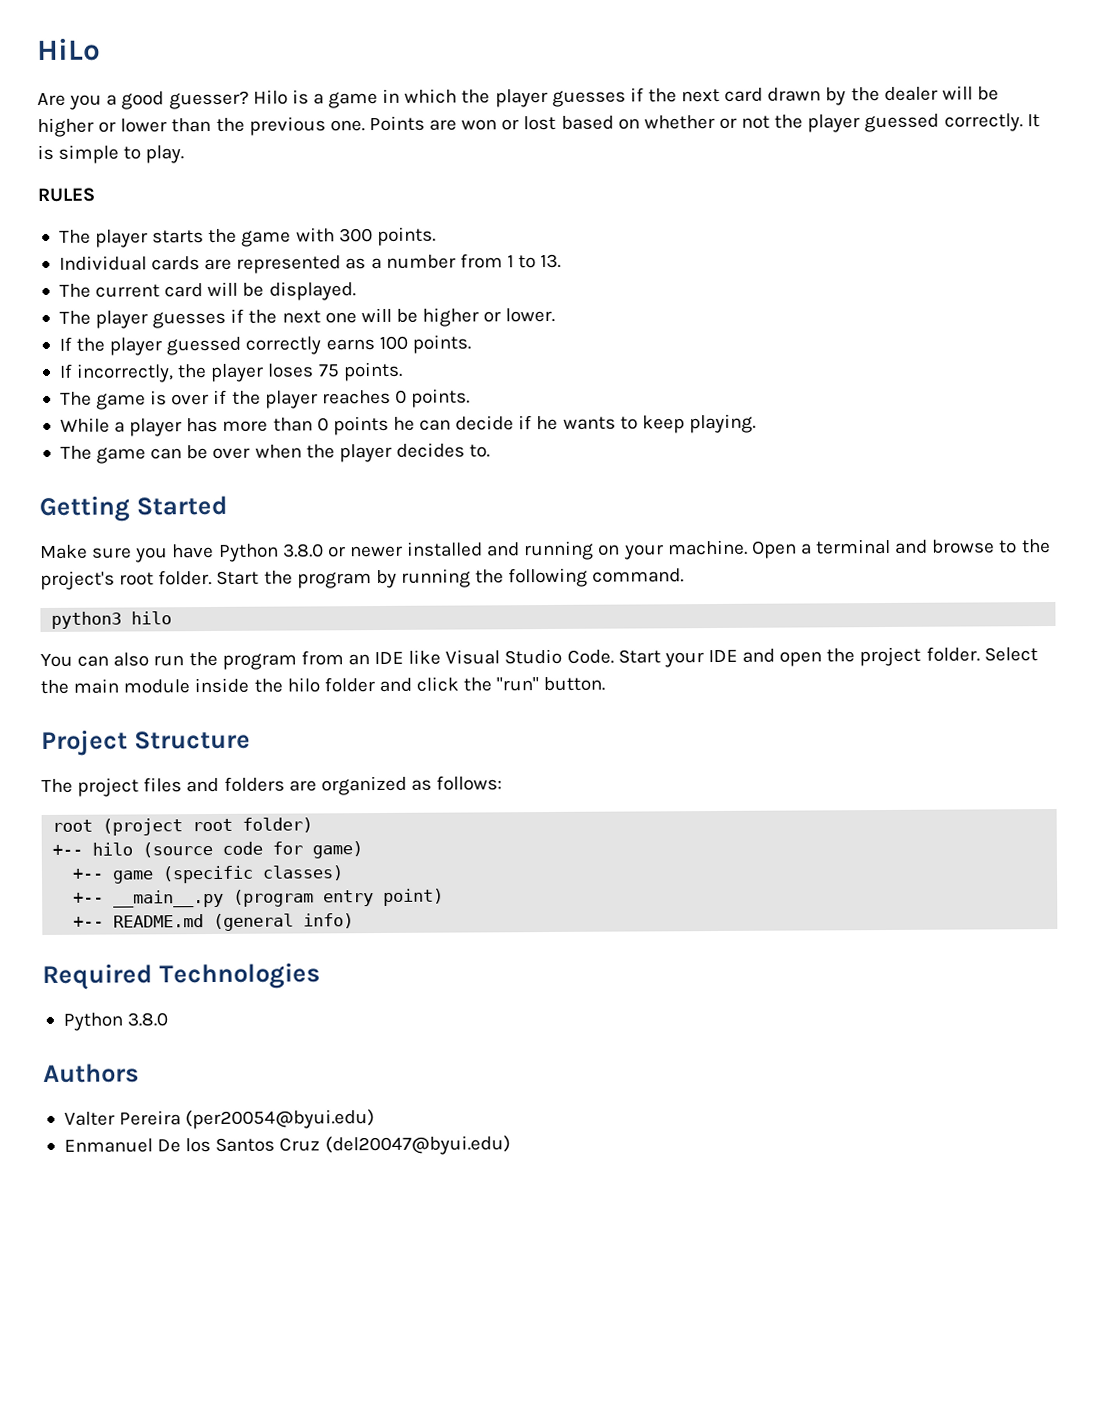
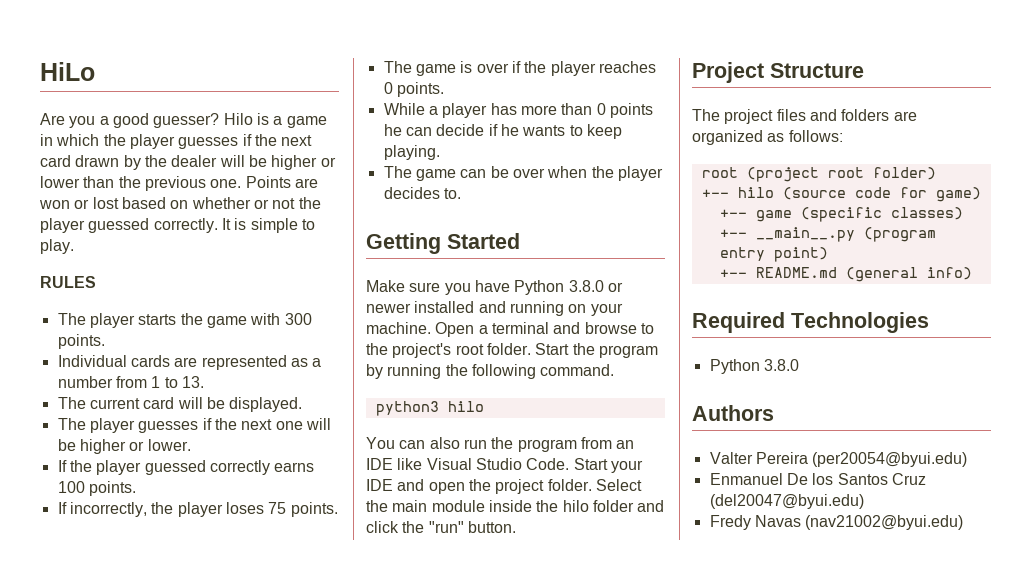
+ Fredy Navas (nav21002@byui.edu)

